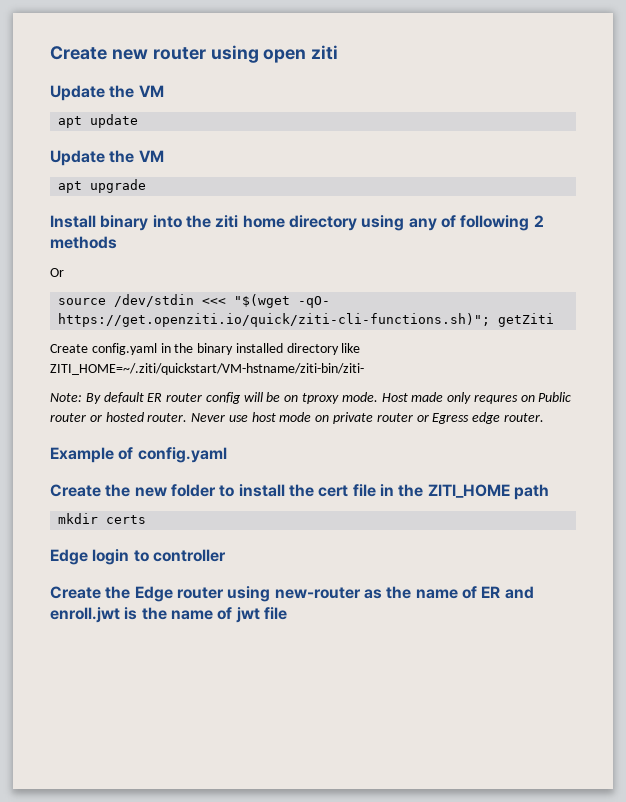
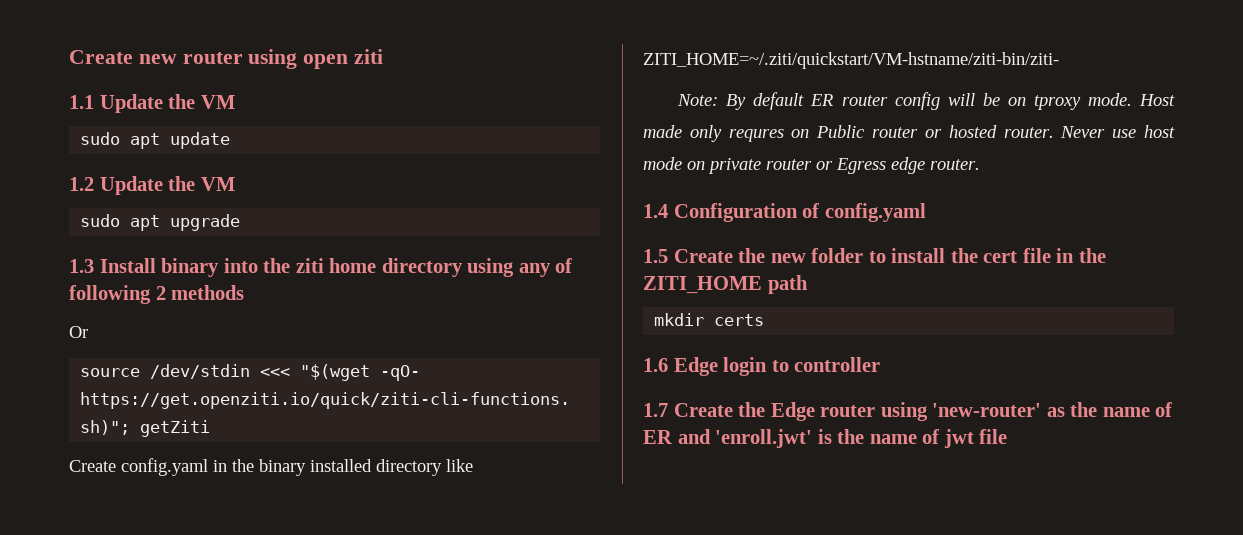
  Create new router using open ziti
- Update the VM
- apt update
- Update the VM
- apt upgrade
+ 1.1 Update the VM
+ sudo apt update
+ 1.2 Update the VM
+ sudo apt upgrade
- Install binary into the ziti home directory using any of following 2 methods
+ 1.3 Install binary into the ziti home directory using any of following 2 methods
- Example of config.yaml
+ 1.4 Configuration of config.yaml
- Create the new folder to install the cert file in the ZITI_HOME path
+ 1.5 Create the new folder to install the cert file in the ZITI_HOME path
- Edge login to controller
+ 1.6 Edge login to controller
- Create the Edge router using new-router as the name of ER and enroll.jwt is the name of jwt file
+ 1.7 Create the Edge router using 'new-router' as the name of ER and 'enroll.jwt' is the name of jwt file

